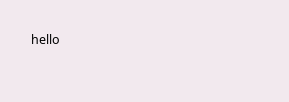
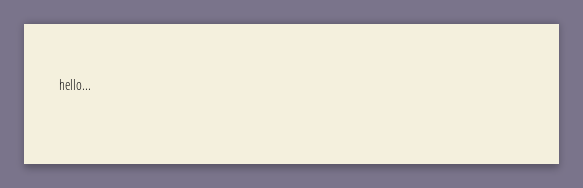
- hello
+ hello...

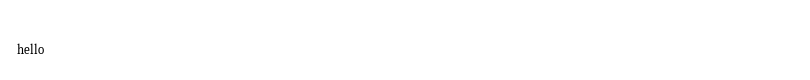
- hello...
+ hello

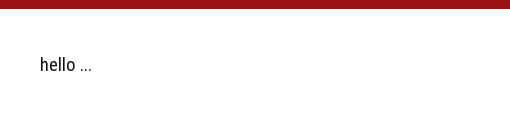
- hello
+ hello ...

